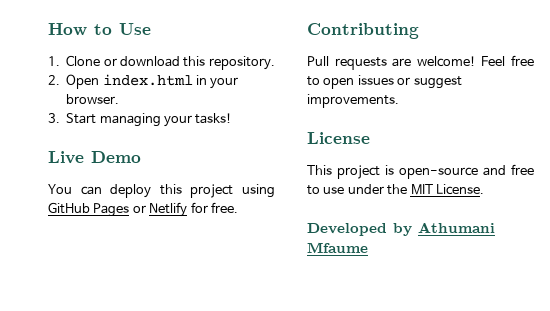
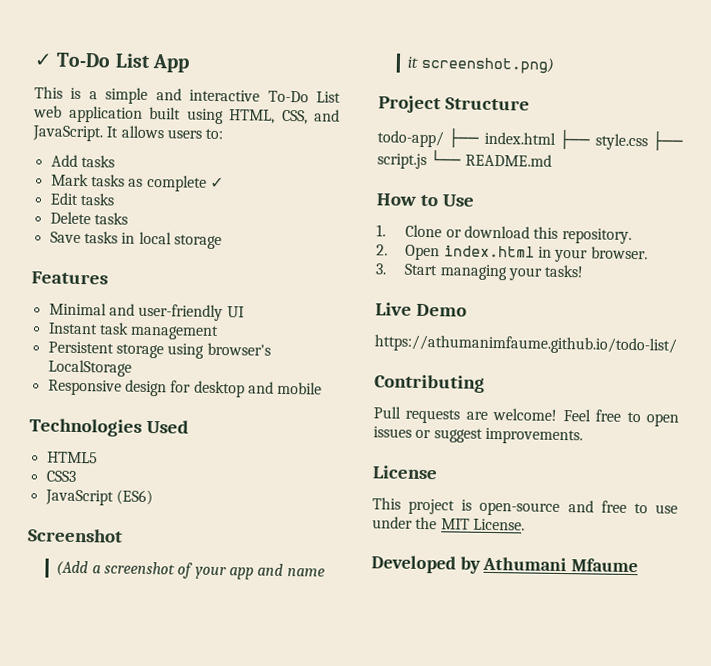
+ ✓ To-Do List App
+ This is a simple and interactive To-Do List web application built using HTML, CSS, and JavaScript. It allows users to:
+ Add tasks
+ Mark tasks as complete ✓
+ Edit tasks
+ Delete tasks
+ Save tasks in local storage
+ Features
+ Minimal and user-friendly UI
+ Instant task management
+ Persistent storage using browser's LocalStorage
+ Responsive design for desktop and mobile
+ Technologies Used
+ HTML5
+ CSS3
+ JavaScript (ES6)
+ Screenshot
+ (Add a screenshot of your app and name it screenshot.png)
+ Project Structure
+ todo-app/ ├── index.html ├── style.css ├── script.js └── README.md
- You can deploy this project using GitHub Pages or Netlify for free.
+ https://athumanimfaume.github.io/todo-list/

